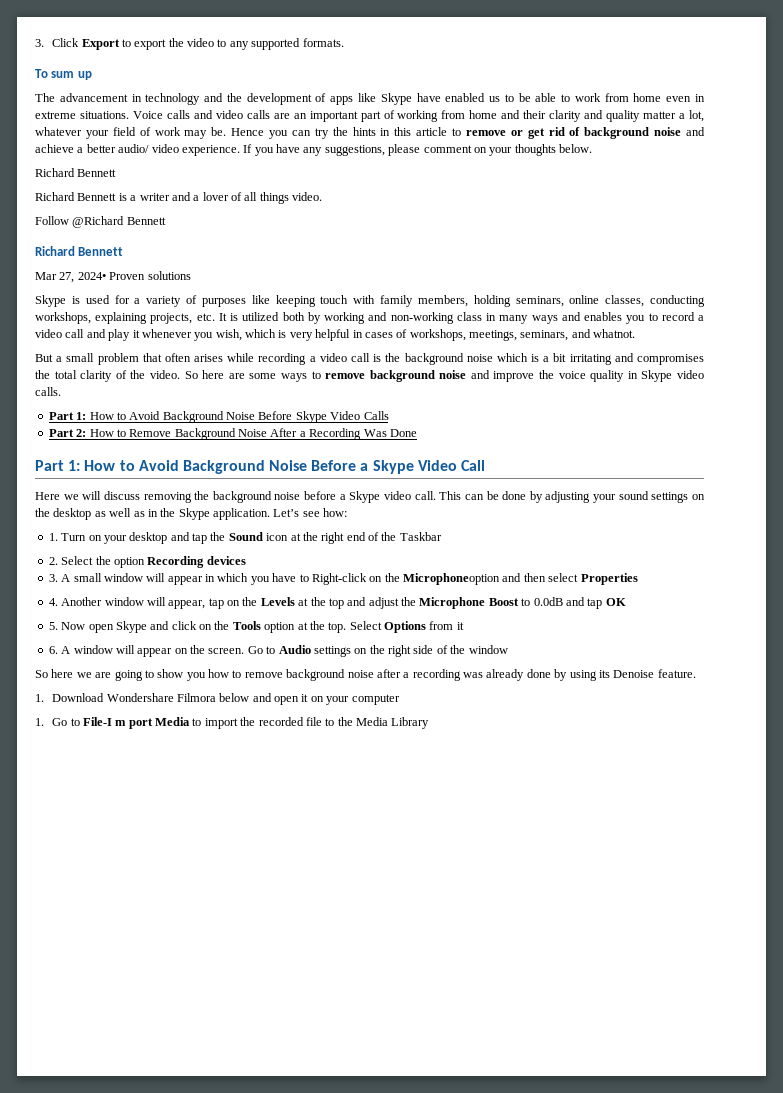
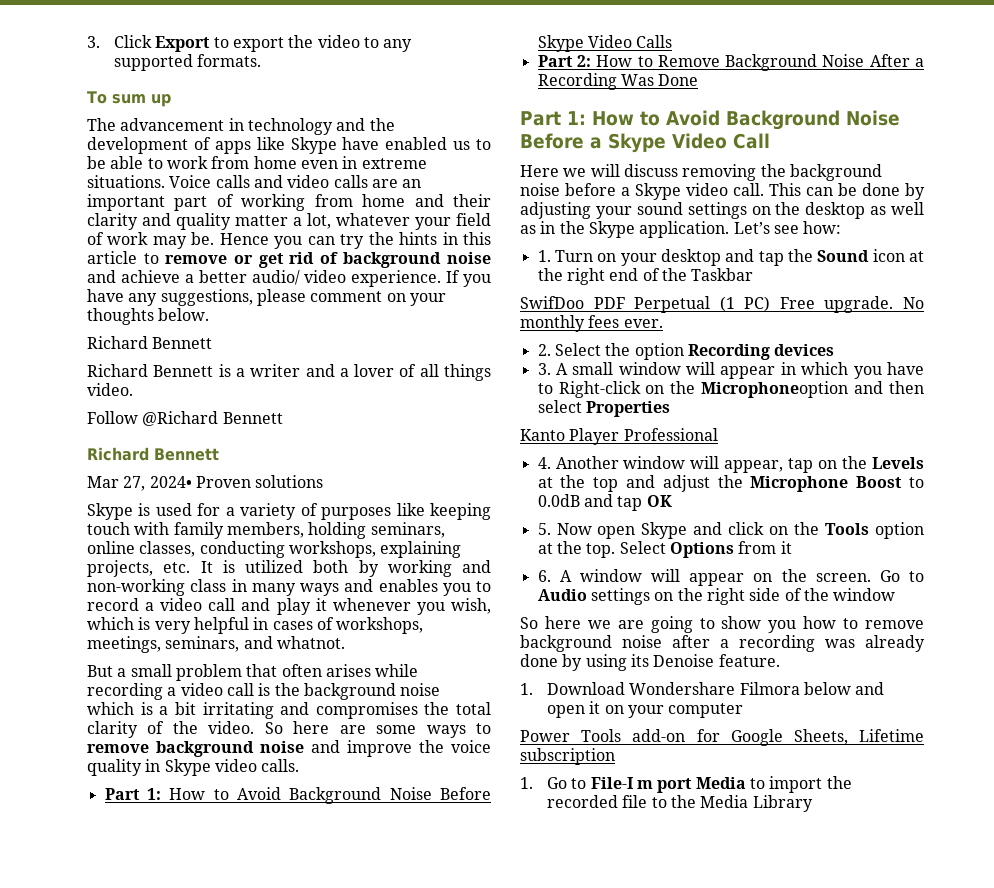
+ SwifDoo PDF Perpetual (1 PC) Free upgrade. No monthly fees ever.
+ Kanto Player Professional
+ Power Tools add-on for Google Sheets, Lifetime subscription

